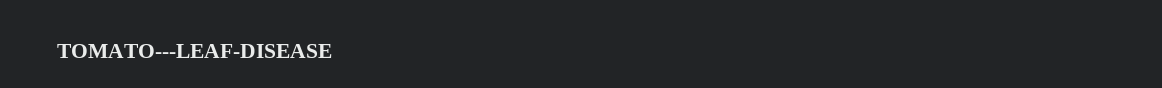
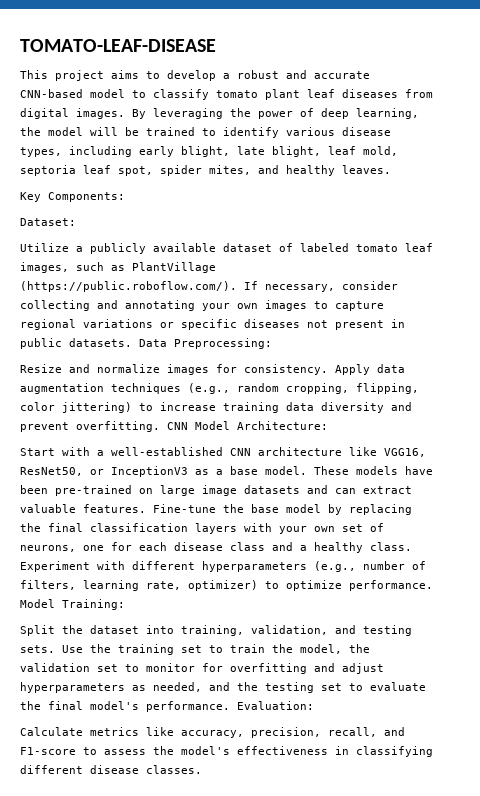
- TOMATO---LEAF-DISEASE
+ TOMATO-LEAF-DISEASE
+ This project aims to develop a robust and accurate CNN-based model to classify tomato plant leaf diseases from digital images. By leveraging the power of deep learning, the model will be trained to identify various disease types, including early blight, late blight, leaf mold, septoria leaf spot, spider mites, and healthy leaves.
+ Key Components:
+ Dataset:
+ Utilize a publicly available dataset of labeled tomato leaf images, such as PlantVillage (https://public.roboflow.com/). If necessary, consider collecting and annotating your own images to capture regional variations or specific diseases not present in public datasets. Data Preprocessing:
+ Resize and normalize images for consistency. Apply data augmentation techniques (e.g., random cropping, flipping, color jittering) to increase training data diversity and prevent overfitting. CNN Model Architecture:
+ Start with a well-established CNN architecture like VGG16, ResNet50, or InceptionV3 as a base model. These models have been pre-trained on large image datasets and can extract valuable features. Fine-tune the base model by replacing the final classification layers with your own set of neurons, one for each disease class and a healthy class. Experiment with different hyperparameters (e.g., number of filters, learning rate, optimizer) to optimize performance. Model Training:
+ Split the dataset into training, validation, and testing sets. Use the training set to train the model, the validation set to monitor for overfitting and adjust hyperparameters as needed, and the testing set to evaluate the final model's performance. Evaluation:
+ Calculate metrics like accuracy, precision, recall, and F1-score to assess the model's effectiveness in classifying different disease classes.

